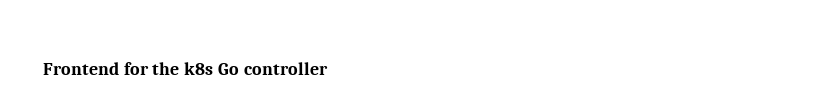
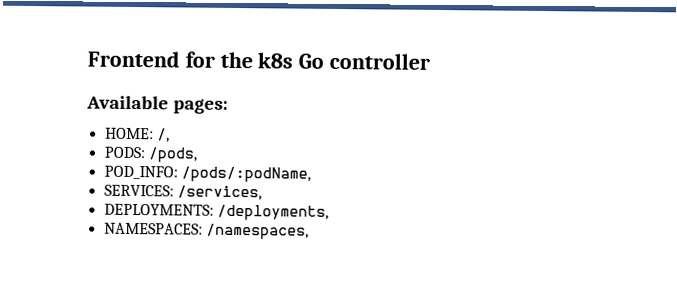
+ Available pages:
+ HOME: /,
+ PODS: /pods,
+ POD_INFO: /pods/:podName,
+ SERVICES: /services,
+ DEPLOYMENTS: /deployments,
+ NAMESPACES: /namespaces,

